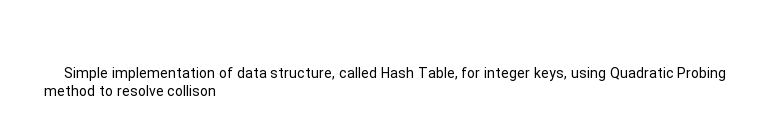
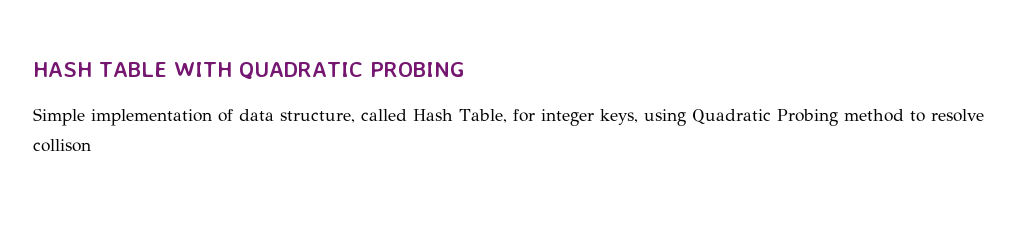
+ HASH TABLE WITH QUADRATIC PROBING

